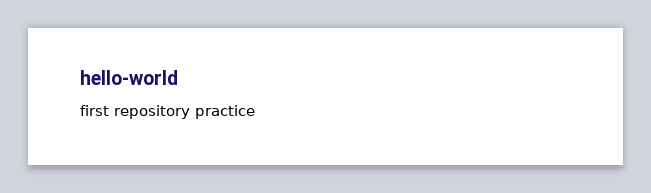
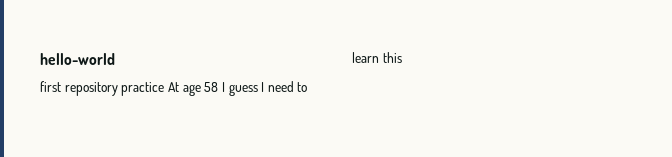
- first repository practice
+ first repository practice At age 58 I guess I need to learn this

